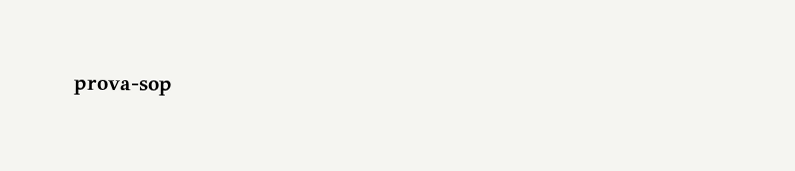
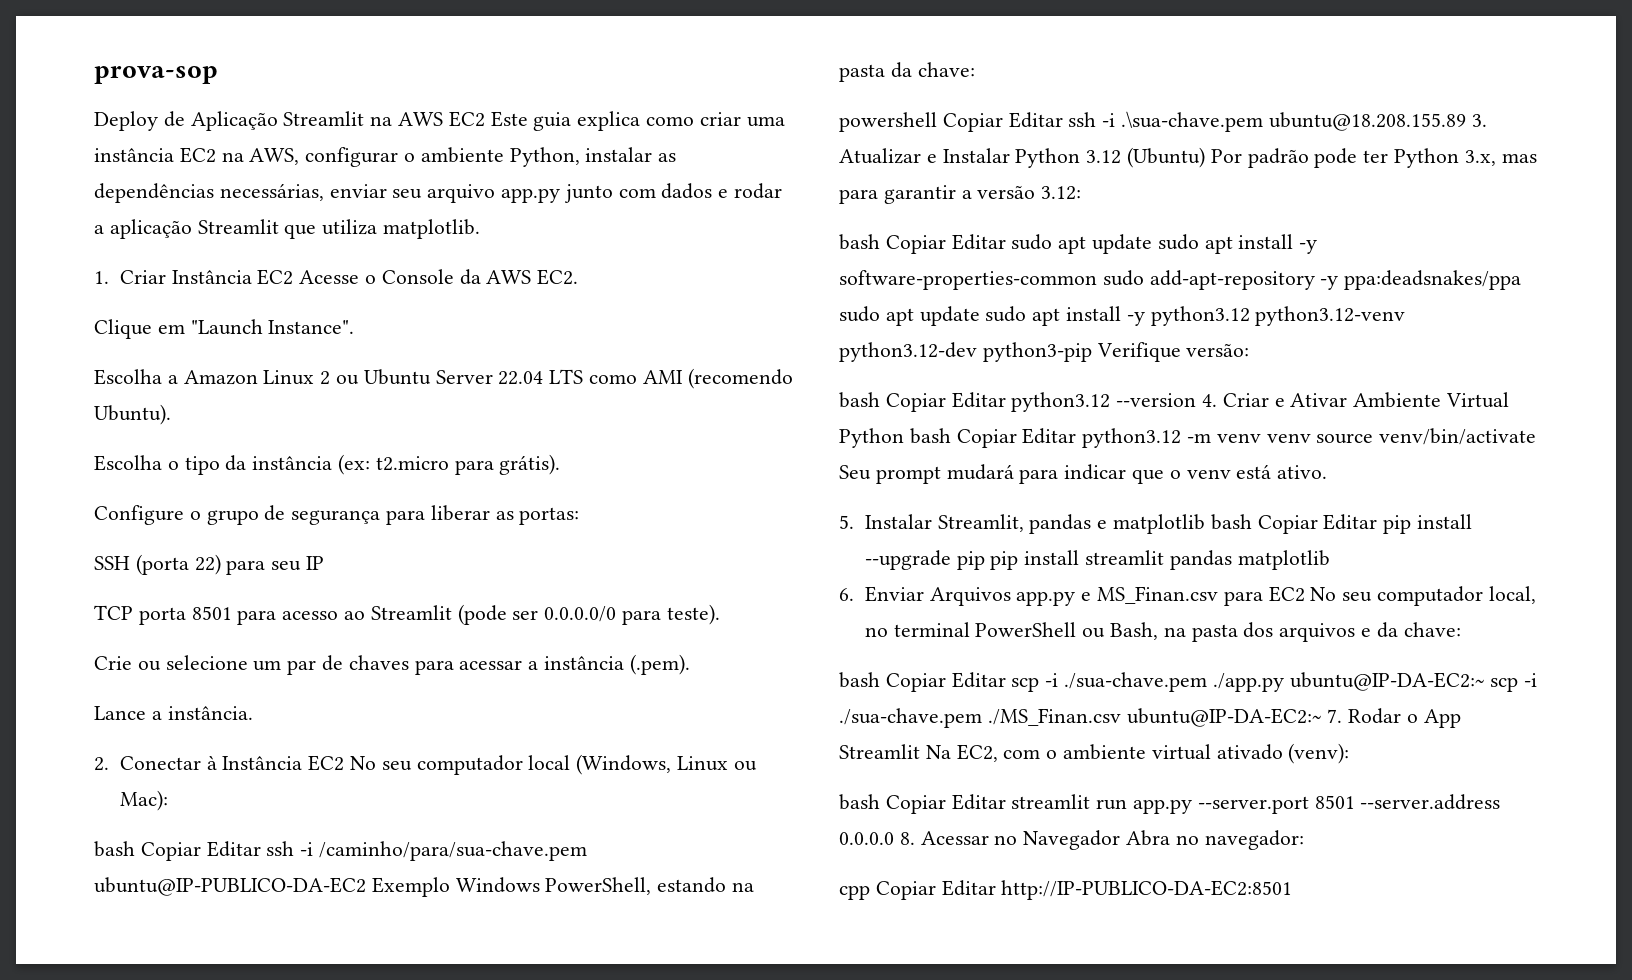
+ Deploy de Aplicação Streamlit na AWS EC2 Este guia explica como criar uma instância EC2 na AWS, configurar o ambiente Python, instalar as dependências necessárias, enviar seu arquivo app.py junto com dados e rodar a aplicação Streamlit que utiliza matplotlib.
+ 1. Criar Instância EC2 Acesse o Console da AWS EC2.
+ Clique em "Launch Instance".
+ Escolha a Amazon Linux 2 ou Ubuntu Server 22.04 LTS como AMI (recomendo Ubuntu).
+ Escolha o tipo da instância (ex: t2.micro para grátis).
+ Configure o grupo de segurança para liberar as portas:
+ SSH (porta 22) para seu IP
+ TCP porta 8501 para acesso ao Streamlit (pode ser 0.0.0.0/0 para teste).
+ Crie ou selecione um par de chaves para acessar a instância (.pem).
+ Lance a instância.
+ 2. Conectar à Instância EC2 No seu computador local (Windows, Linux ou Mac):
+ bash Copiar Editar ssh -i /caminho/para/sua-chave.pem ubuntu@IP-PUBLICO-DA-EC2 Exemplo Windows PowerShell, estando na pasta da chave:
+ powershell Copiar Editar ssh -i .\sua-chave.pem ubuntu@18.208.155.89 3. Atualizar e Instalar Python 3.12 (Ubuntu) Por padrão pode ter Python 3.x, mas para garantir a versão 3.12:
+ bash Copiar Editar sudo apt update sudo apt install -y software-properties-common sudo add-apt-repository -y ppa:deadsnakes/ppa sudo apt update sudo apt install -y python3.12 python3.12-venv python3.12-dev python3-pip Verifique versão:
+ bash Copiar Editar python3.12 --version 4. Criar e Ativar Ambiente Virtual Python bash Copiar Editar python3.12 -m venv venv source venv/bin/activate Seu prompt mudará para indicar que o venv está ativo.
+ 5. Instalar Streamlit, pandas e matplotlib bash Copiar Editar pip install --upgrade pip pip install streamlit pandas matplotlib
+ 6. Enviar Arquivos app.py e MS_Finan.csv para EC2 No seu computador local, no terminal PowerShell ou Bash, na pasta dos arquivos e da chave:
+ bash Copiar Editar scp -i ./sua-chave.pem ./app.py ubuntu@IP-DA-EC2:~ scp -i ./sua-chave.pem ./MS_Finan.csv ubuntu@IP-DA-EC2:~ 7. Rodar o App Streamlit Na EC2, com o ambiente virtual ativado (venv):
+ bash Copiar Editar streamlit run app.py --server.port 8501 --server.address 0.0.0.0 8. Acessar no Navegador Abra no navegador:
+ cpp Copiar Editar http://IP-PUBLICO-DA-EC2:8501

